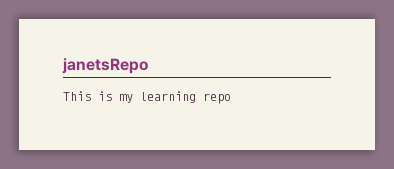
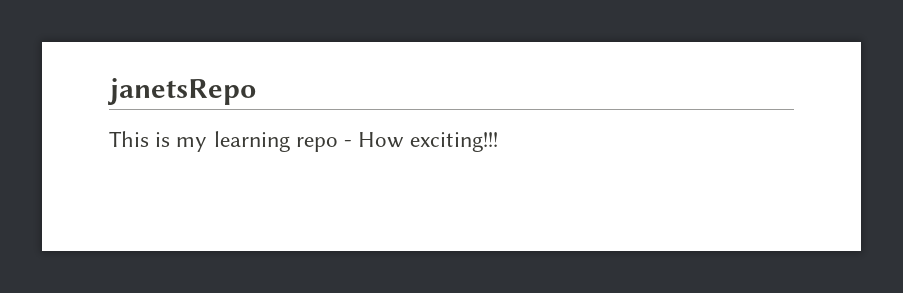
- This is my learning repo
+ This is my learning repo - How exciting!!!

